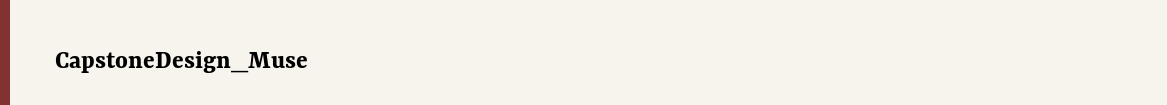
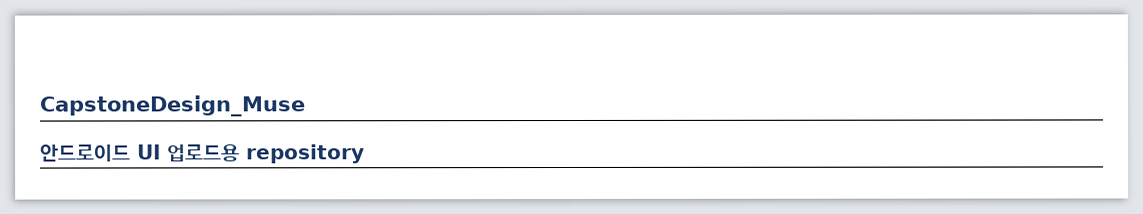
+ 안드로이드 UI 업로드용 repository

